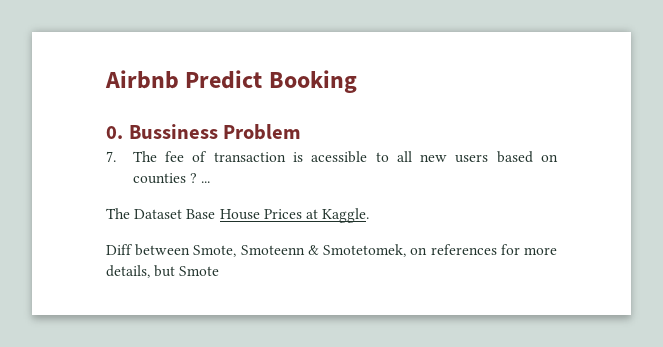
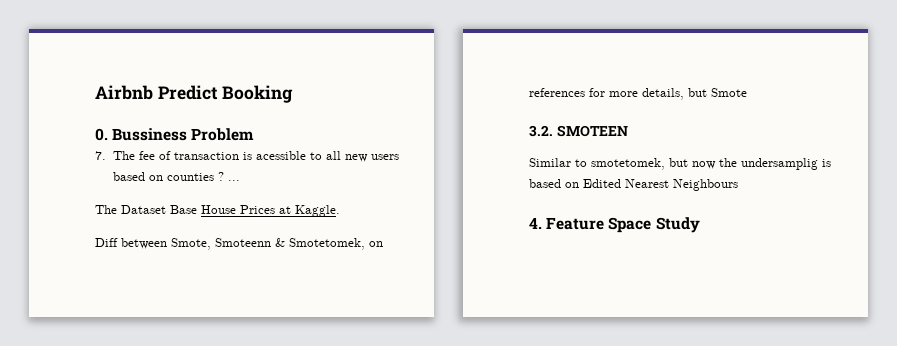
+ 3.2. SMOTEEN
+ Similar to smotetomek, but now the undersamplig is based on Edited Nearest Neighbours
+ 4. Feature Space Study

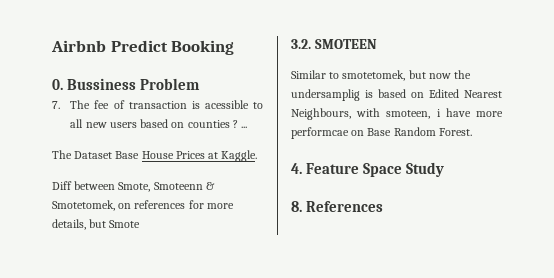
- Similar to smotetomek, but now the undersamplig is based on Edited Nearest Neighbours
+ Similar to smotetomek, but now the undersamplig is based on Edited Nearest Neighbours, with smoteen, i have more performcae on Base Random Forest.
+ 8. References

